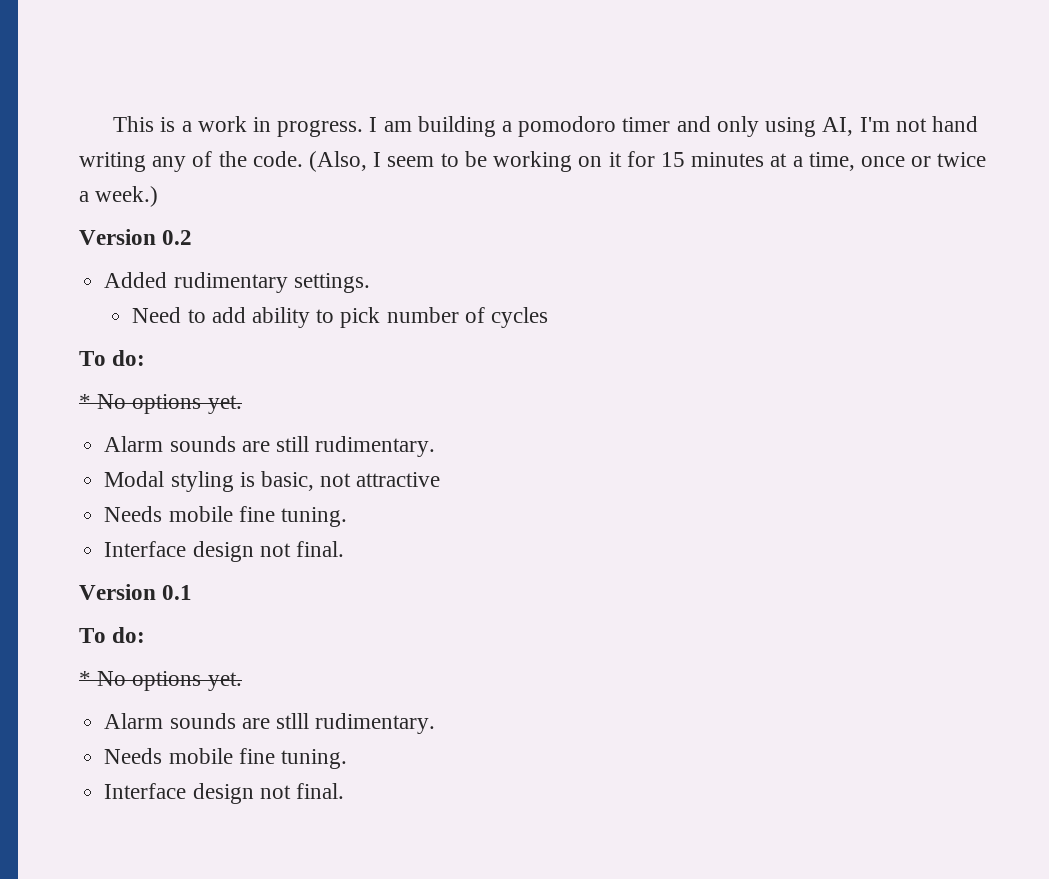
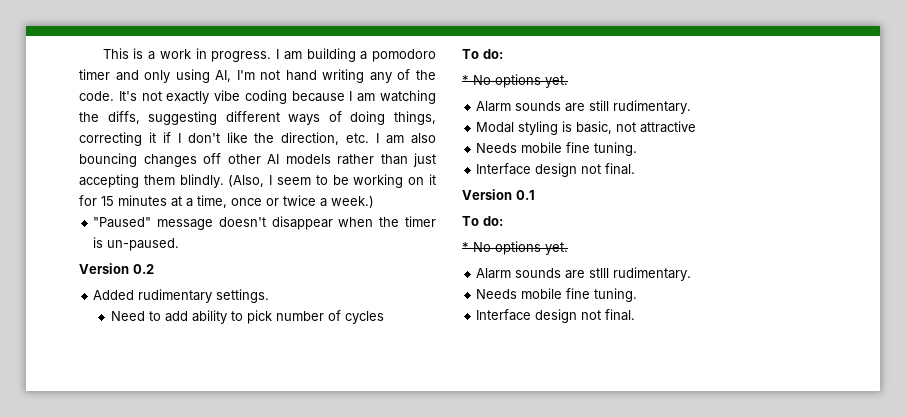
+ It's not exactly vibe coding because I am watching the diffs, suggesting different ways of doing things, correcting it if I don't like the direction, etc. I am also bouncing changes off other AI models rather than just accepting them blindly.
+ "Paused" message doesn't disappear when the timer is un-paused.

